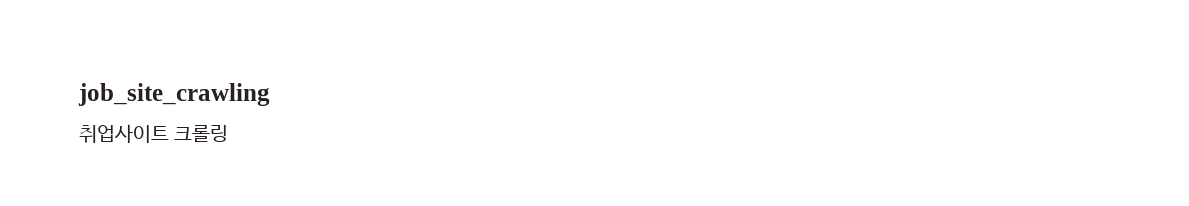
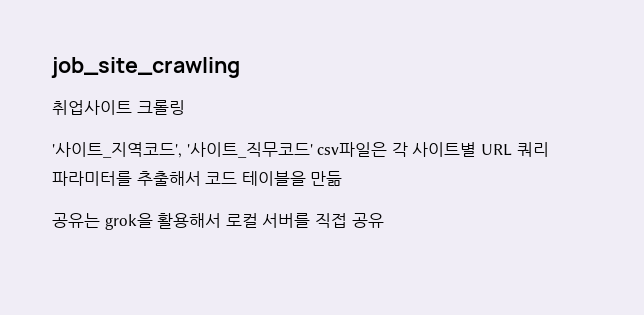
+ '사이트_지역코드', '사이트_직무코드' csv파일은 각 사이트별 URL 쿼리 파라미터를 추출해서 코드 테이블을 만듦
+ 공유는 grok을 활용해서 로컬 서버를 직접 공유

